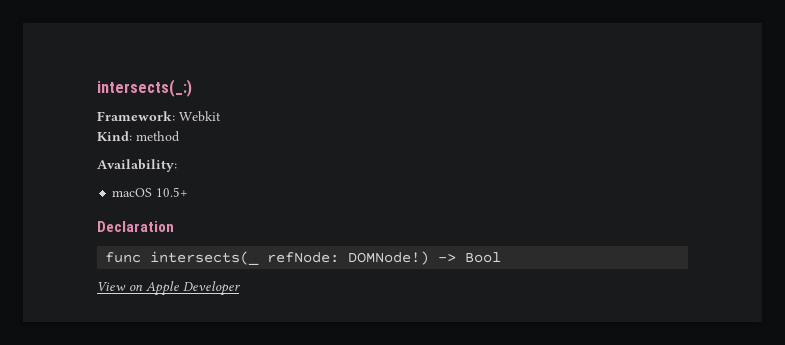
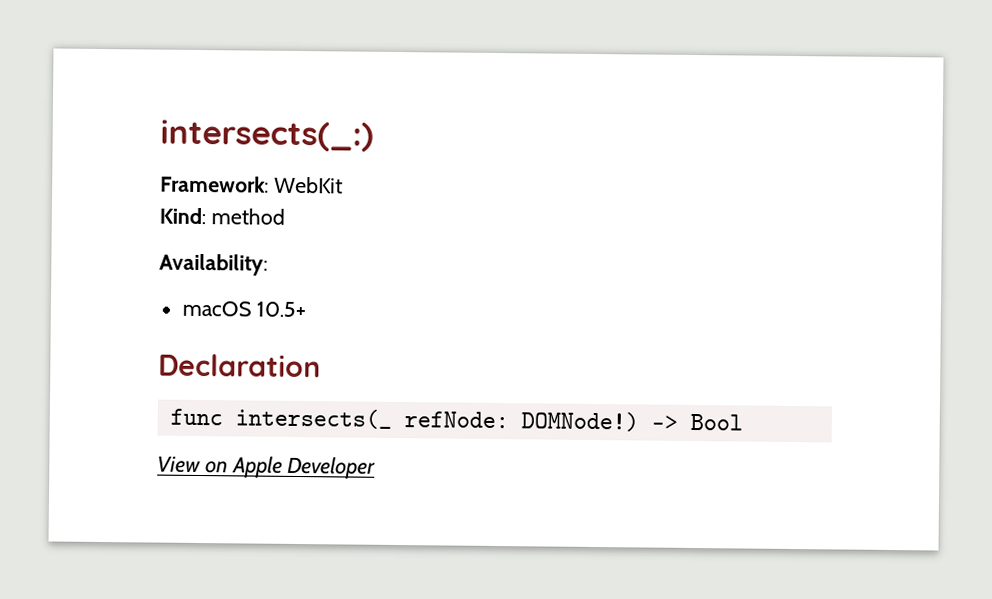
- Framework: Webkit
+ Framework: WebKit

